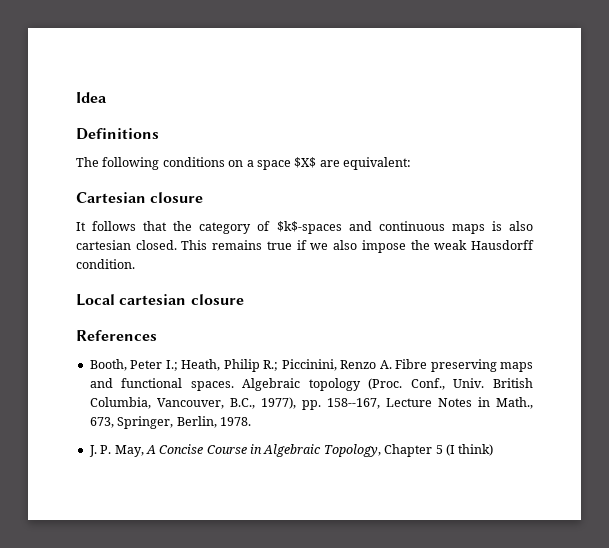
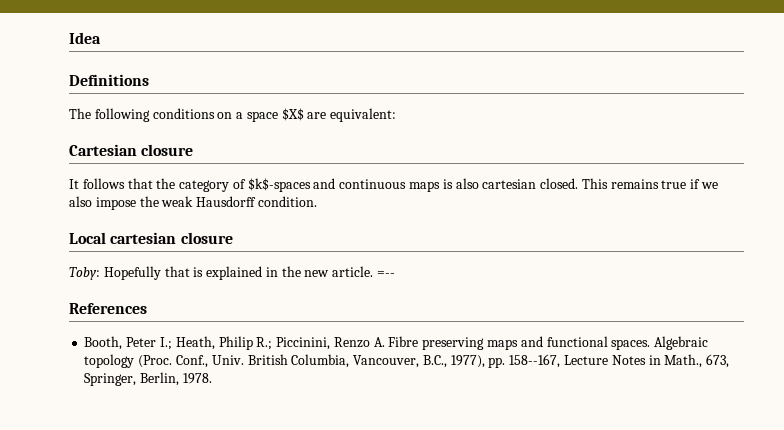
+ Toby: Hopefully that is explained in the new article. =--
- J. P. May, A Concise Course in Algebraic Topology, Chapter 5 (I think)

